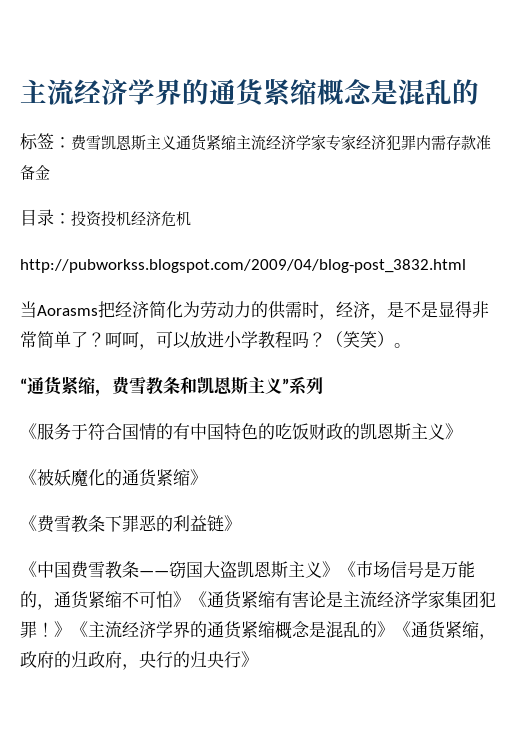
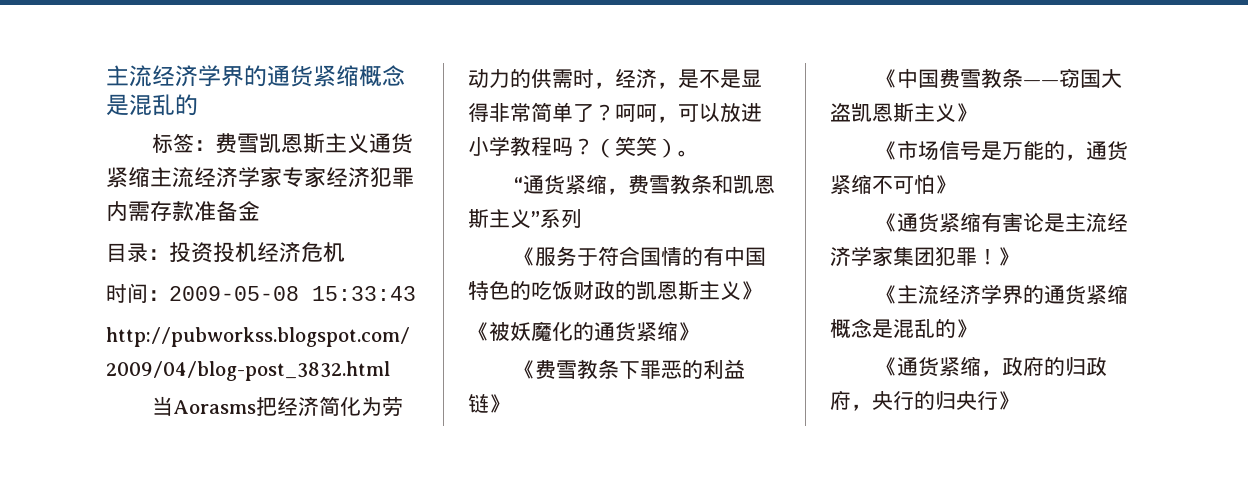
+ 时间：2009-05-08 15:33:43
- 《中国费雪教条——窃国大盗凯恩斯主义》《市场信号是万能的，通货紧缩不可怕》《通货紧缩有害论是主流经济学家集团犯罪！》《主流经济学界的通货紧缩概念是混乱的》《通货紧缩，政府的归政府，央行的归央行》
+ 《中国费雪教条——窃国大盗凯恩斯主义》
+ 《市场信号是万能的，通货紧缩不可怕》
+ 《通货紧缩有害论是主流经济学家集团犯罪！》
+ 《主流经济学界的通货紧缩概念是混乱的》
+ 《通货紧缩，政府的归政府，央行的归央行》

